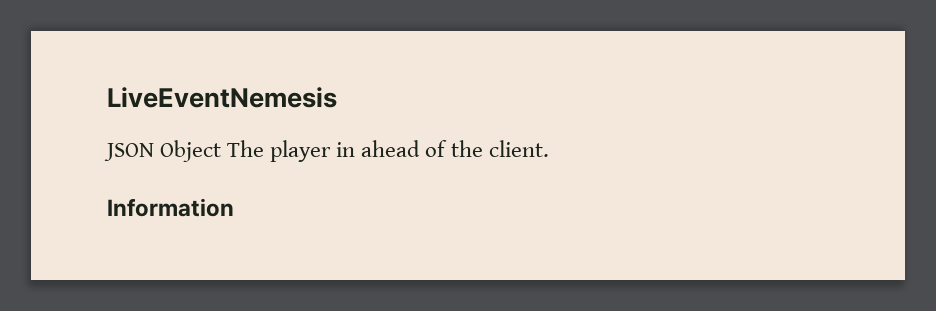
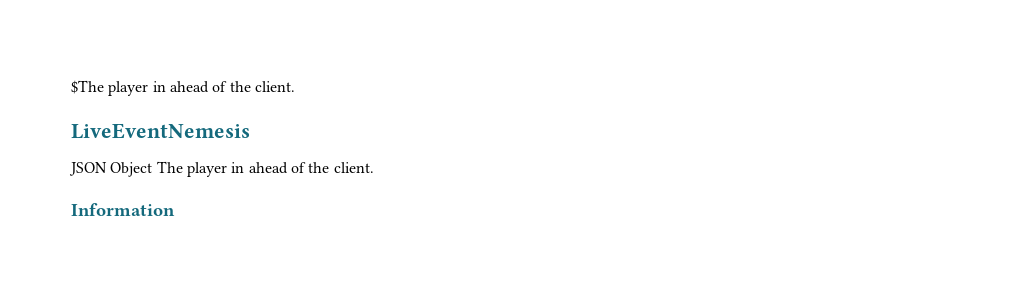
+ $The player in ahead of the client.

